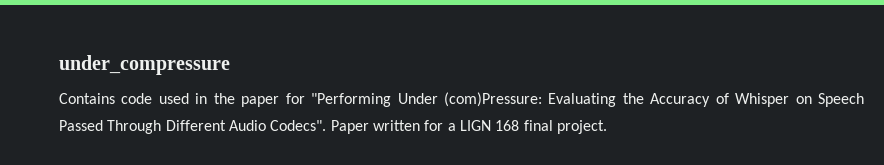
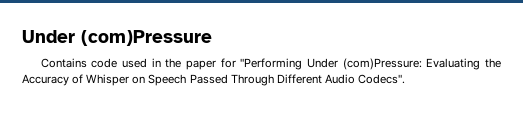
- under_compressure
+ Under (com)Pressure
- Paper written for a LIGN 168 final project.

